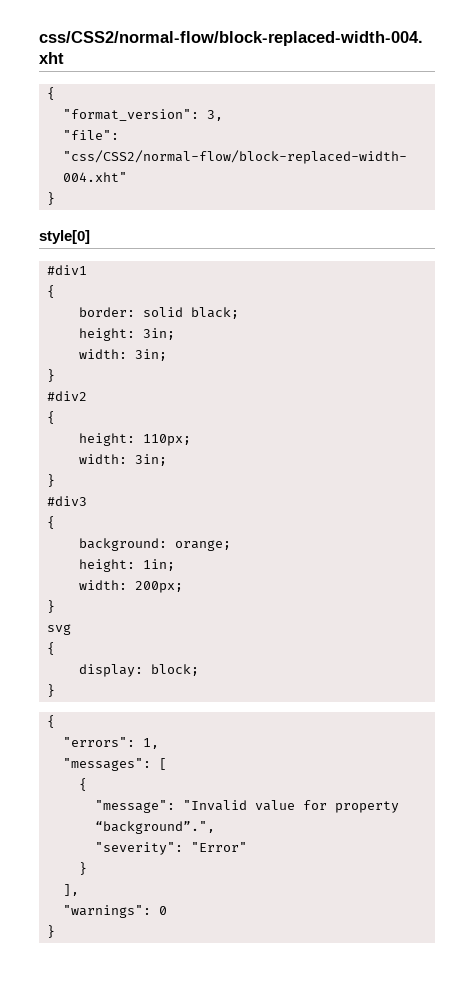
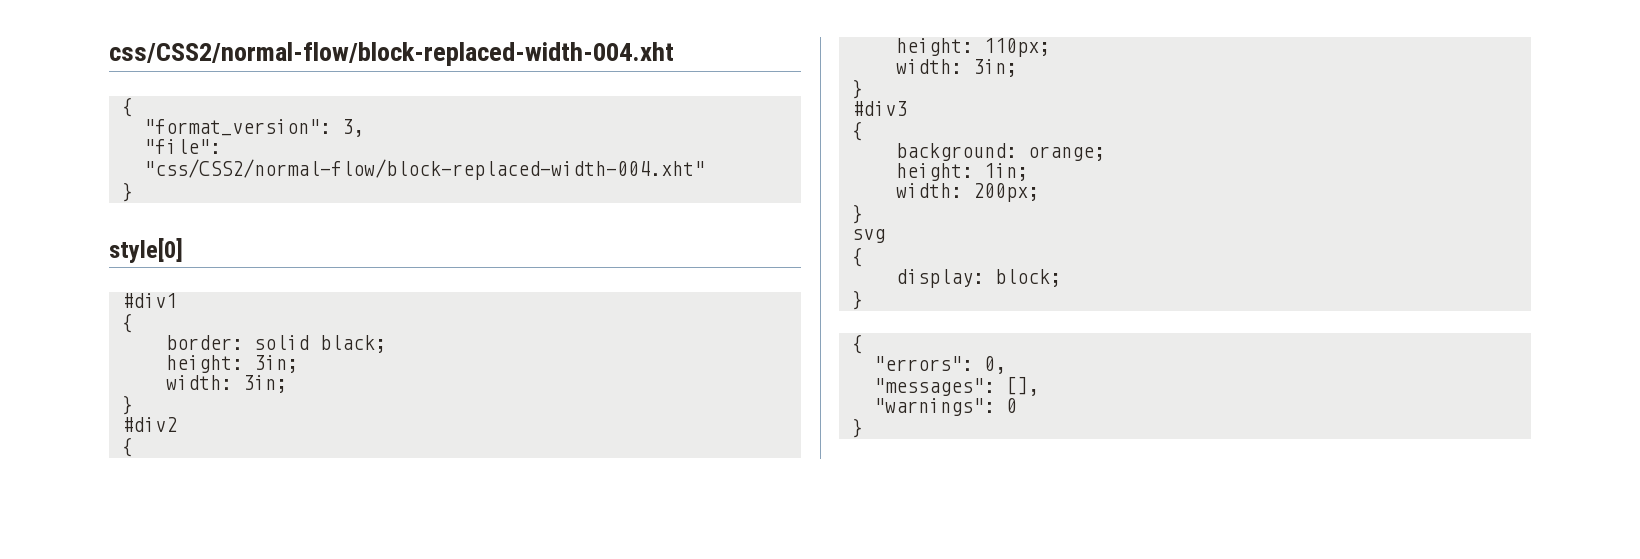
- "errors": 1,
+ "errors": 0,
- "messages": [
- {
- "message": "Invalid value for property “background”.",
- "severity": "Error"
- }
- ],
+ "messages": [],

